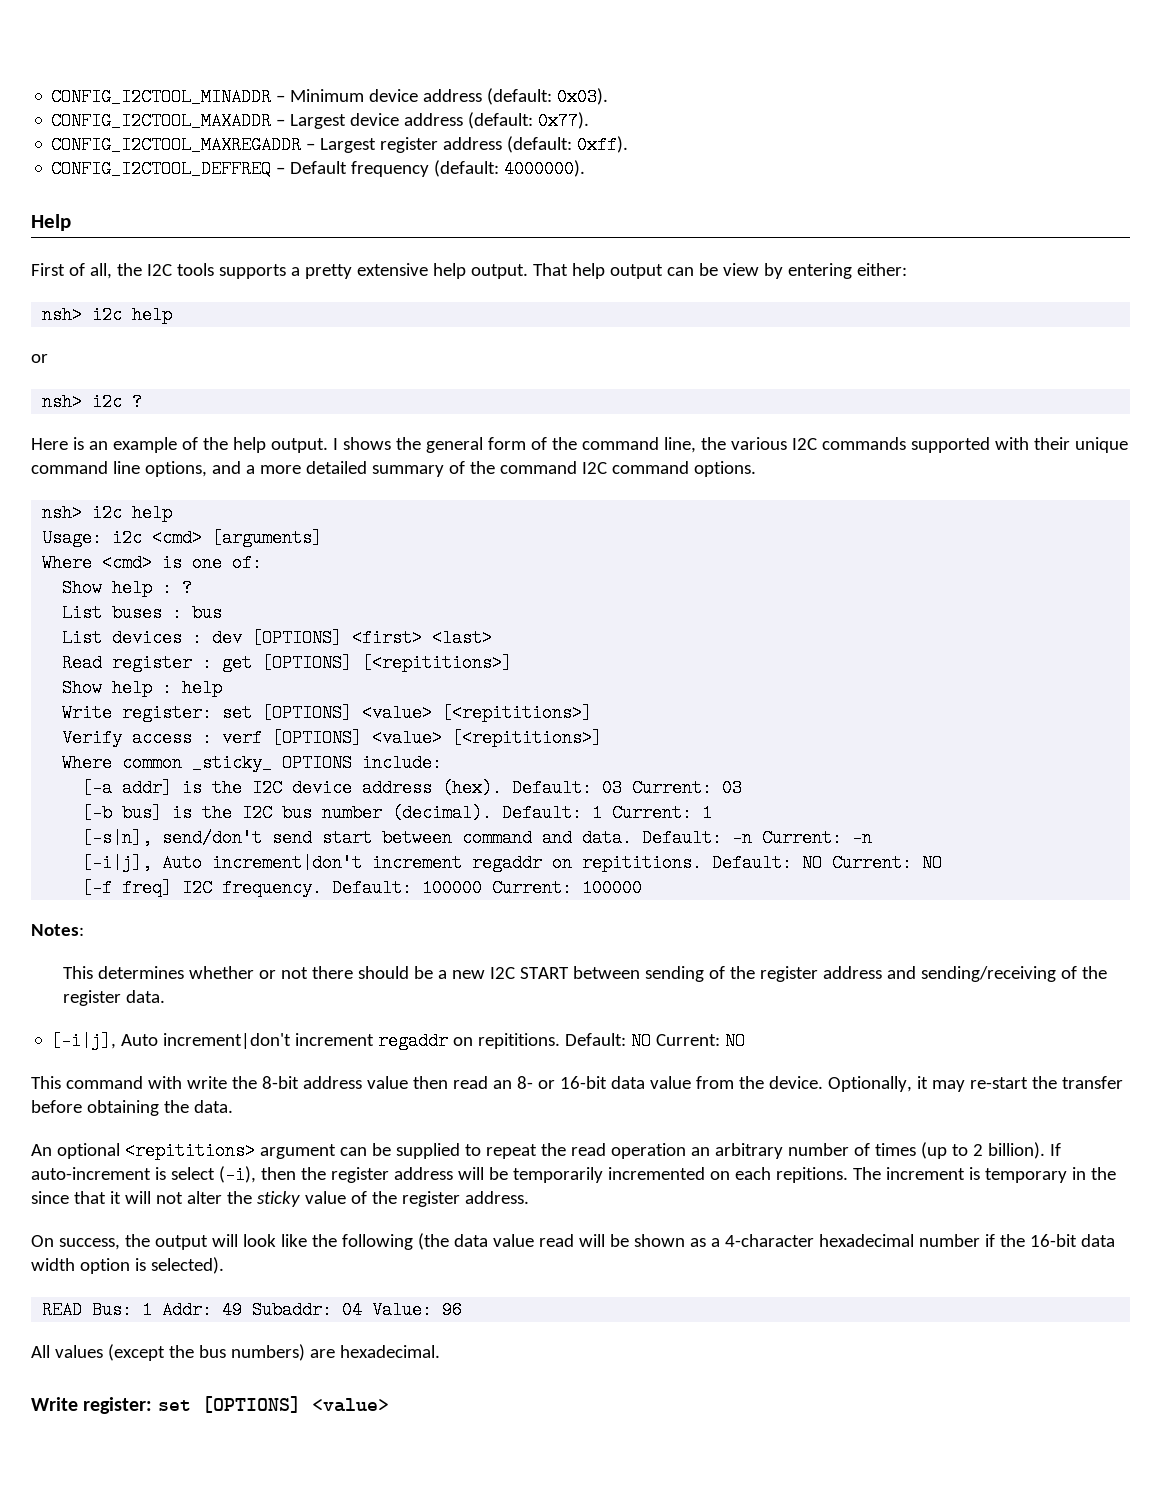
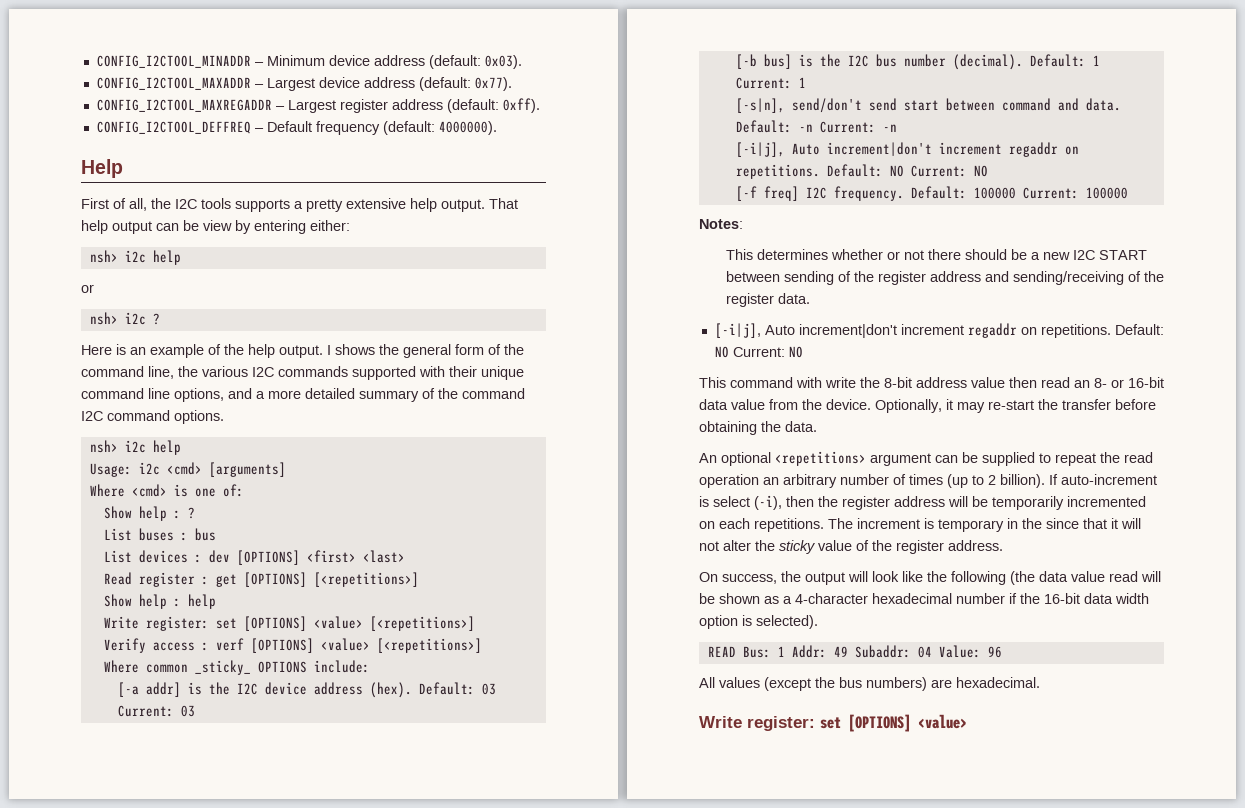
- Read register : get [OPTIONS] [<repititions>]
+ Read register : get [OPTIONS] [<repetitions>]
- Write register: set [OPTIONS] <value> [<repititions>]
+ Write register: set [OPTIONS] <value> [<repetitions>]
- Verify access : verf [OPTIONS] <value> [<repititions>]
+ Verify access : verf [OPTIONS] <value> [<repetitions>]
  Default: -n Current: -n
- [-i|j], Auto increment|don't increment regaddr on repititions.
+ [-i|j], Auto increment|don't increment regaddr on repetitions.
  This determines whether or not there should be a new I2C START between sending of the register address and sending/receiving of the register data.
- [-i|j], Auto increment|don't increment regaddr on repititions.
+ [-i|j], Auto increment|don't increment regaddr on repetitions.
- An optional <repititions> argument can be supplied to repeat the read operation an arbitrary number of times (up to 2 billion).
+ An optional <repetitions> argument can be supplied to repeat the read operation an arbitrary number of times (up to 2 billion).
- If auto-increment is select (-i), then the register address will be temporarily incremented on each repitions.
+ If auto-increment is select (-i), then the register address will be temporarily incremented on each repetitions.

